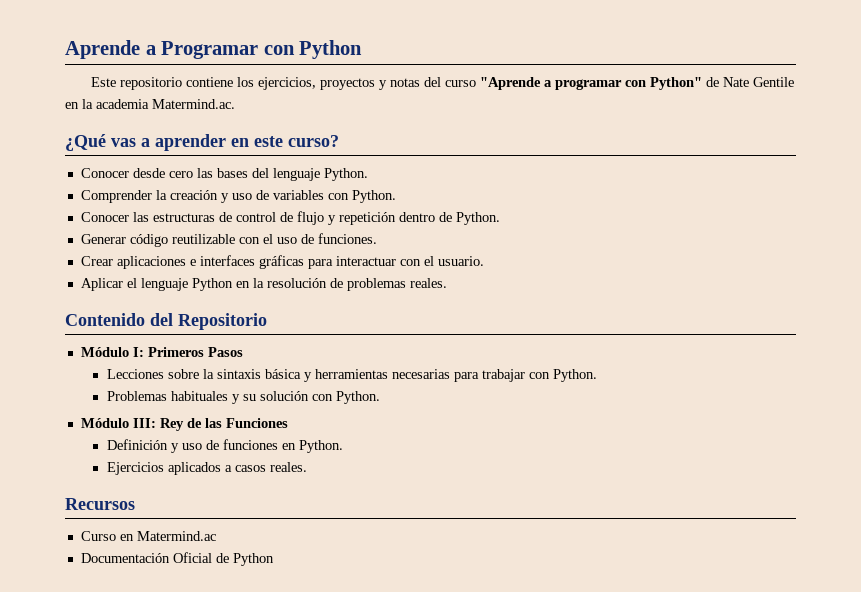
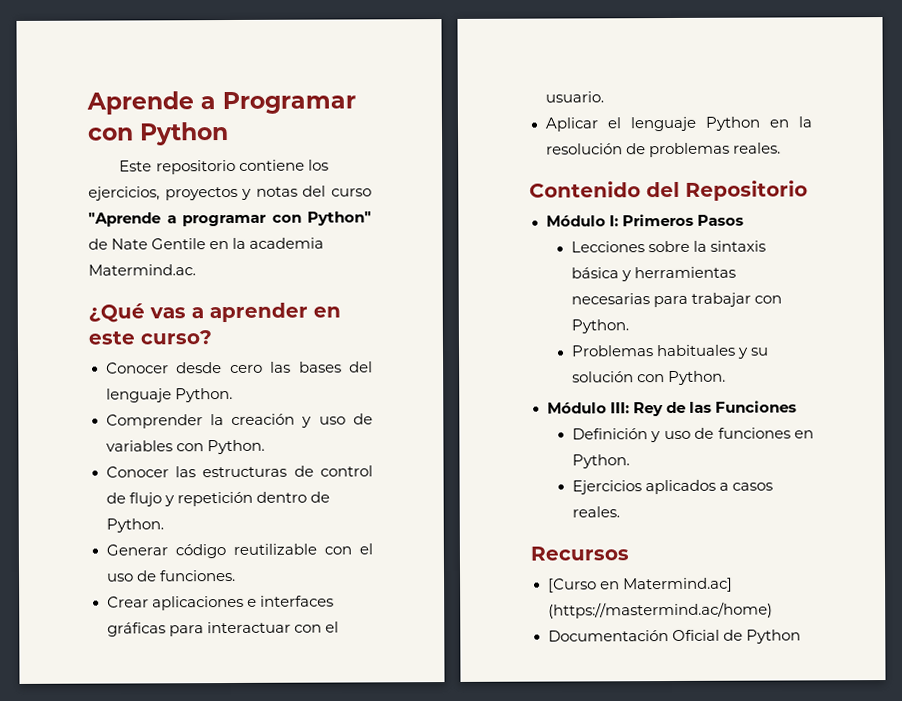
- Curso en Matermind.ac
+ [Curso en Matermind.ac] (https://mastermind.ac/home)

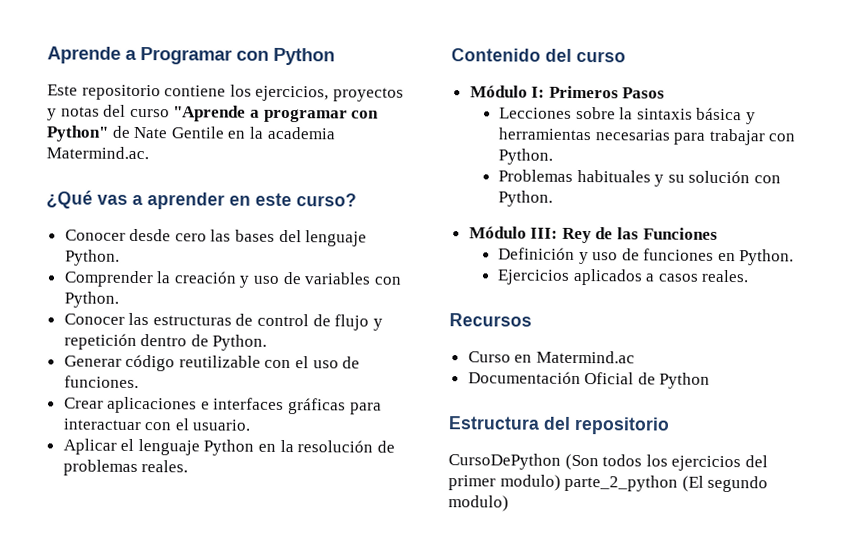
- Contenido del Repositorio
+ Contenido del curso
- [Curso en Matermind.ac] (https://mastermind.ac/home)
+ Curso en Matermind.ac
+ Estructura del repositorio
+ CursoDePython (Son todos los ejercicios del primer modulo) parte_2_python (El segundo modulo)

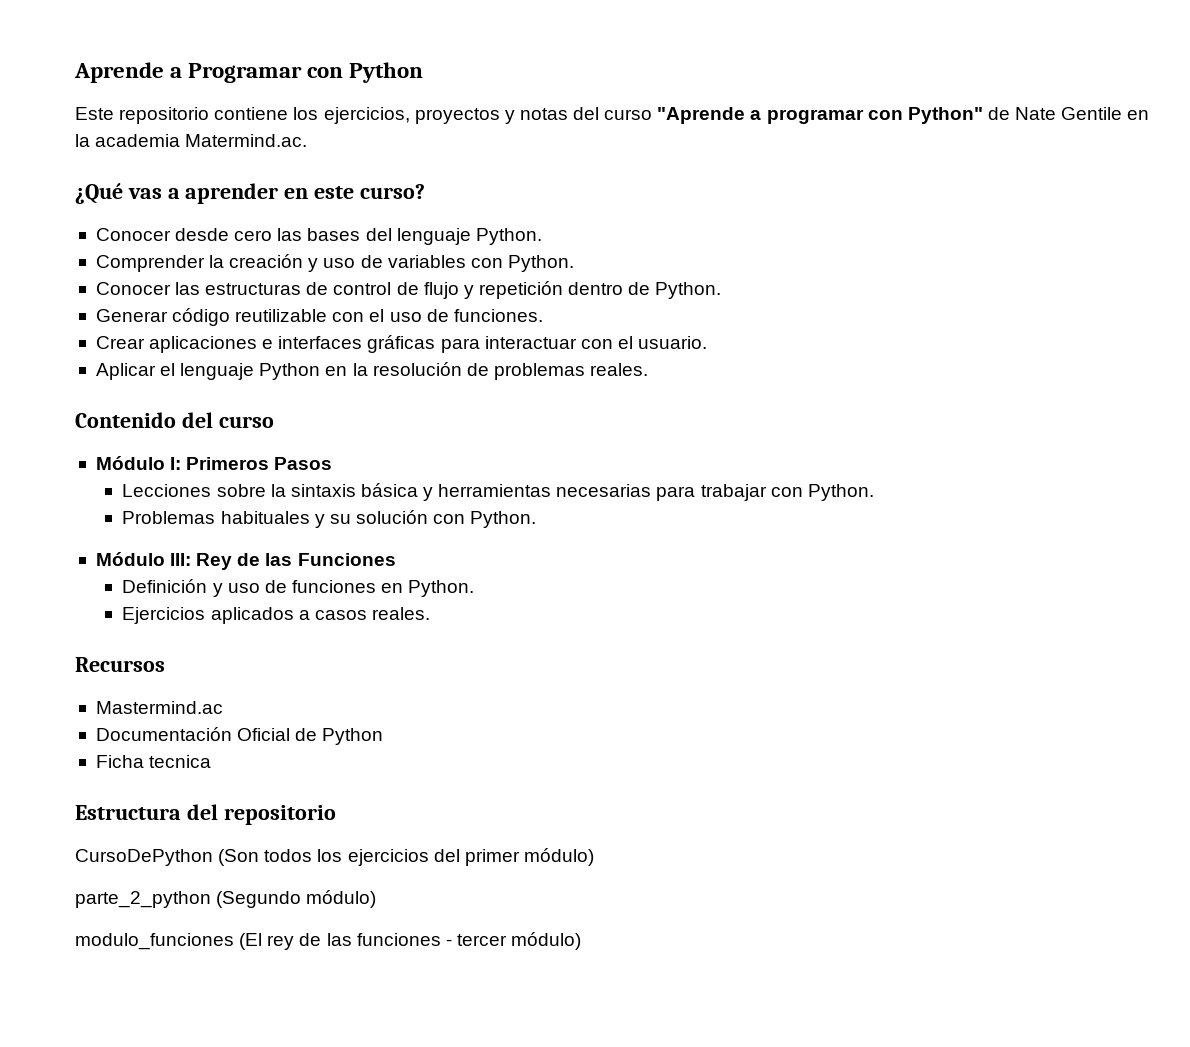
- Curso en Matermind.ac
+ Mastermind.ac
+ Ficha tecnica
- CursoDePython (Son todos los ejercicios del primer modulo) parte_2_python (El segundo modulo)
+ CursoDePython (Son todos los ejercicios del primer módulo)
+ parte_2_python (Segundo módulo)
+ modulo_funciones (El rey de las funciones - tercer módulo)

